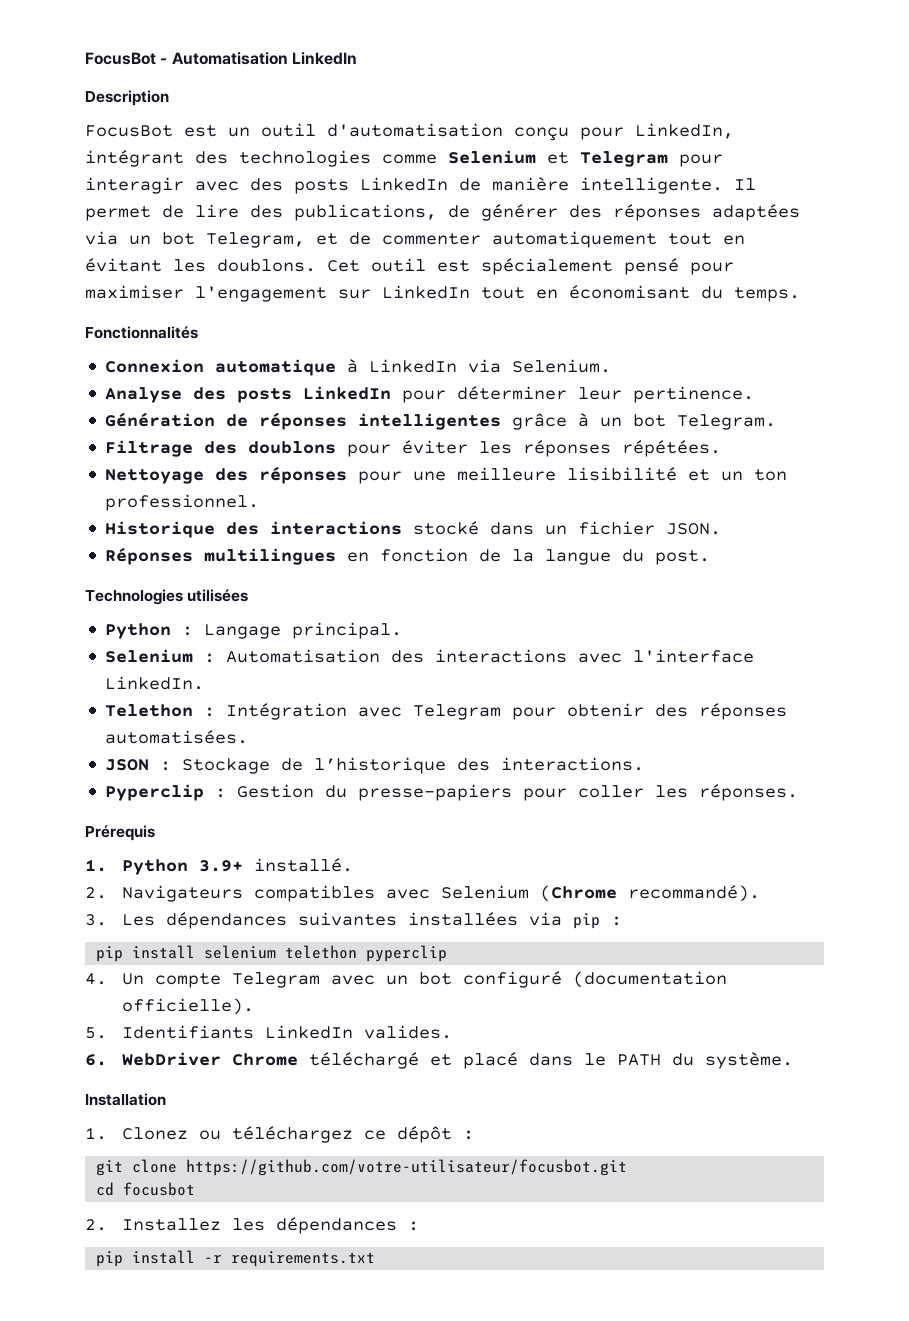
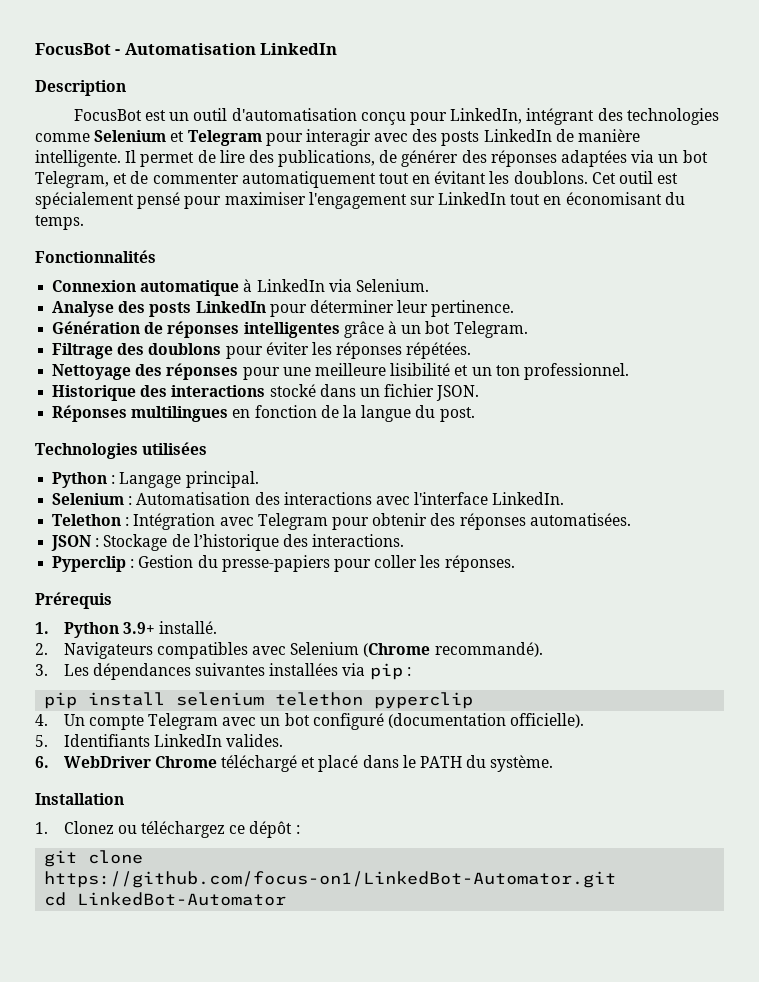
- git clone https://github.com/votre-utilisateur/focusbot.git
+ git clone https://github.com/focus-on1/LinkedBot-Automator.git
- cd focusbot
- 2. Installez les dépendances :
- pip install -r requirements.txt
+ cd LinkedBot-Automator

